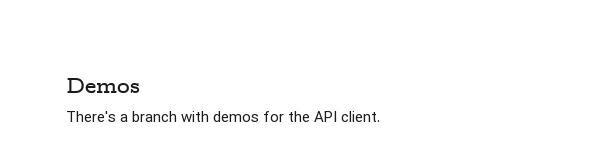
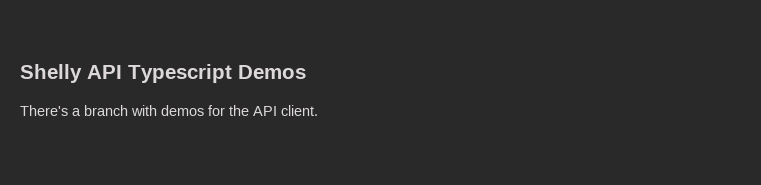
- Demos
+ Shelly API Typescript Demos

